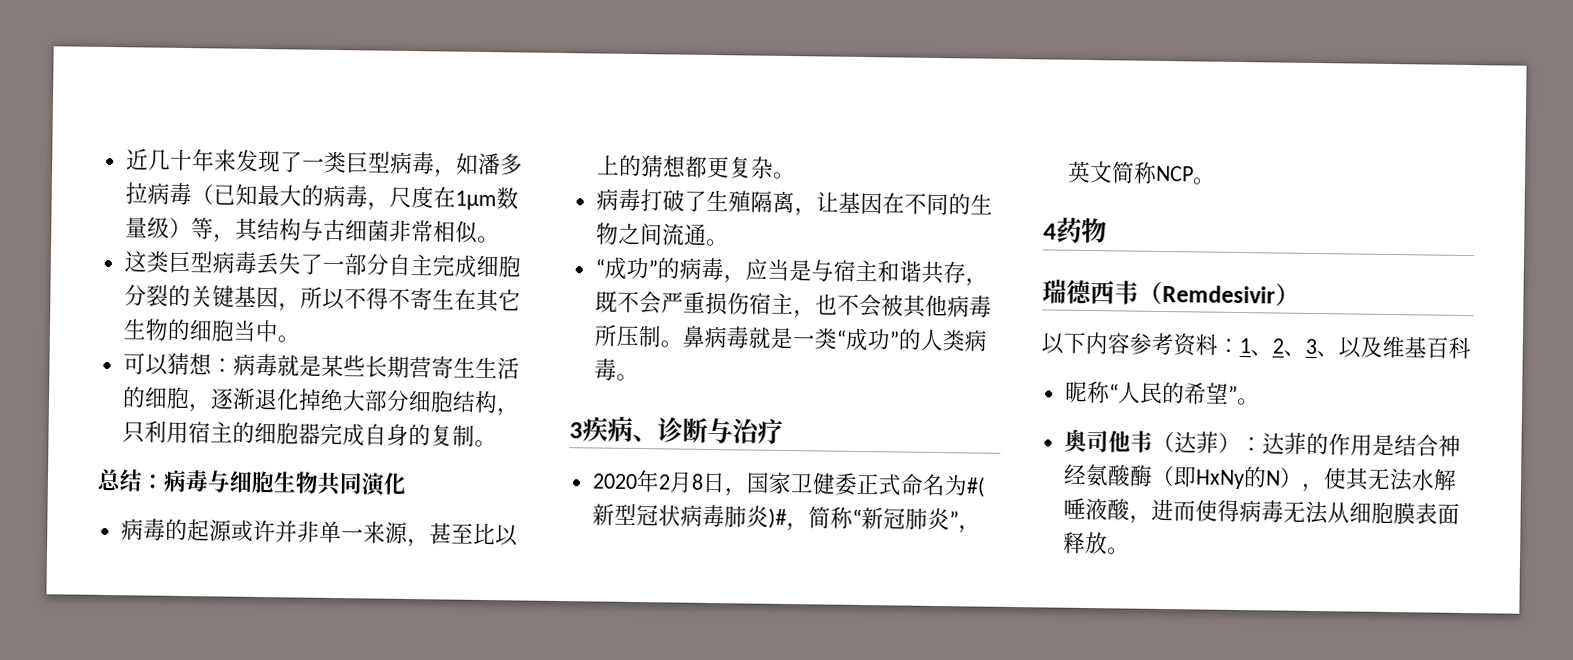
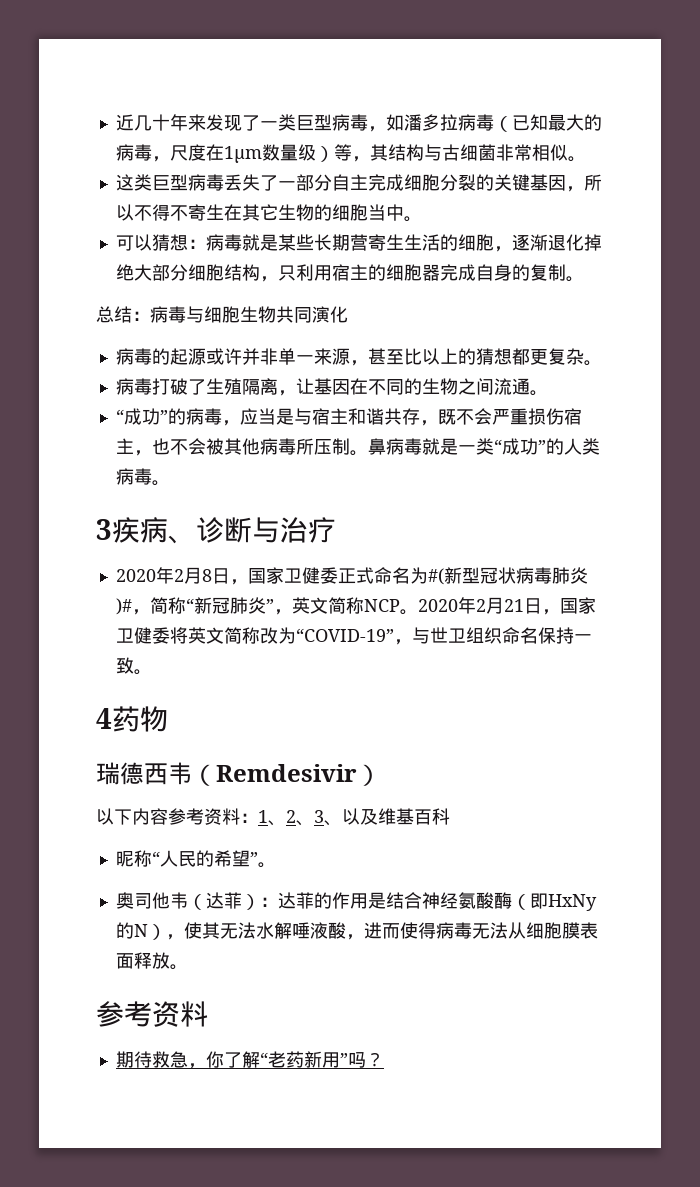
+ 2020年2月21日，国家卫健委将英文简称改为“COVID-19”，与世卫组织命名保持一致。
  奥司他韦（达菲）：达菲的作用是结合神经氨酸酶（即HxNy的N），使其无法水解唾液酸，进而使得病毒无法从细胞膜表面释放。
+ 参考资料
+ 期待救急，你了解“老药新用”吗？

